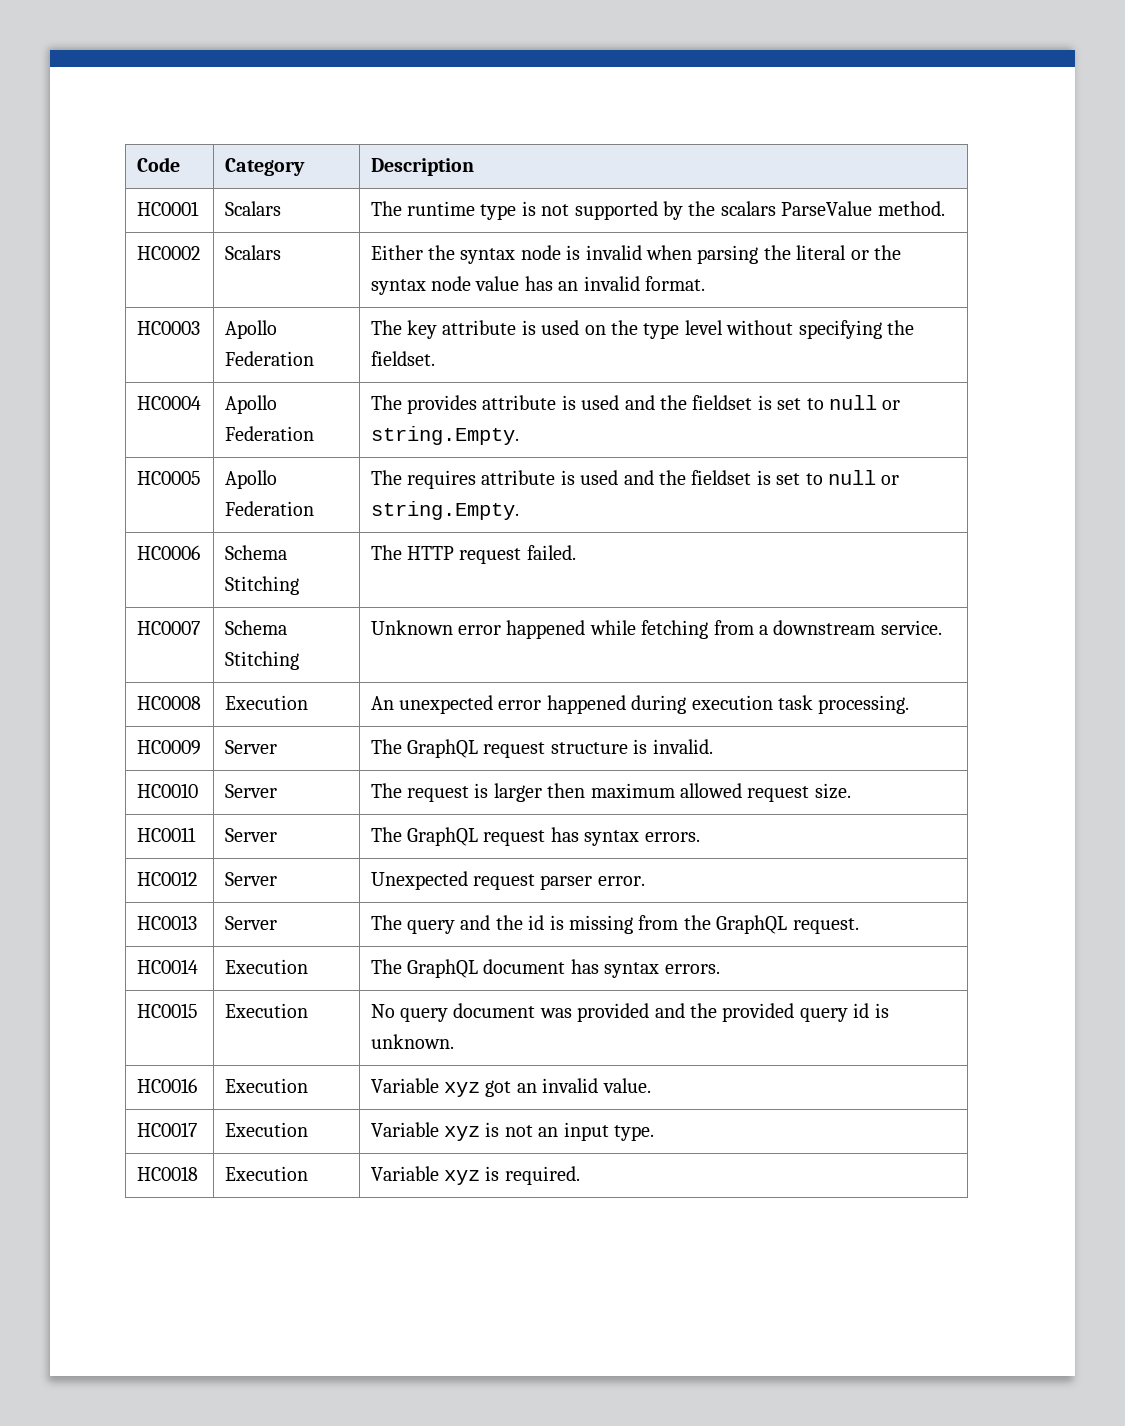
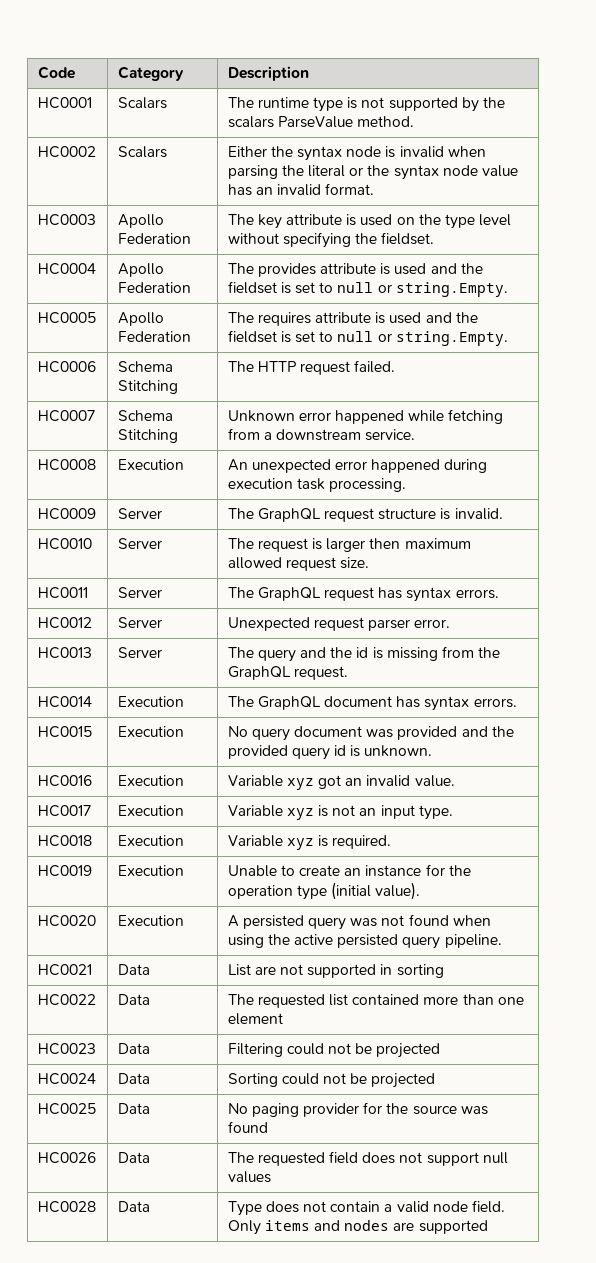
+ HC0019 | Execution | Unable to create an instance for the operation type (initial value).
+ HC0020 | Execution | A persisted query was not found when using the active persisted query pipeline.
+ HC0021 | Data | List are not supported in sorting
+ HC0022 | Data | The requested list contained more than one element
+ HC0023 | Data | Filtering could not be projected
+ HC0024 | Data | Sorting could not be projected
+ HC0025 | Data | No paging provider for the source was found
+ HC0026 | Data | The requested field does not support null values
+ HC0028 | Data | Type does not contain a valid node field. Only items and nodes are supported

